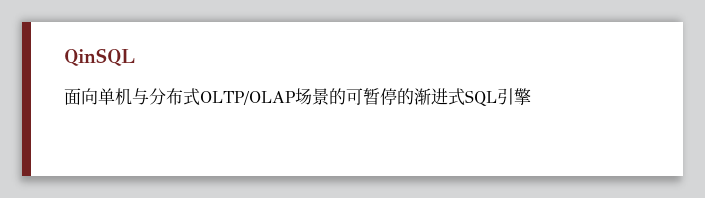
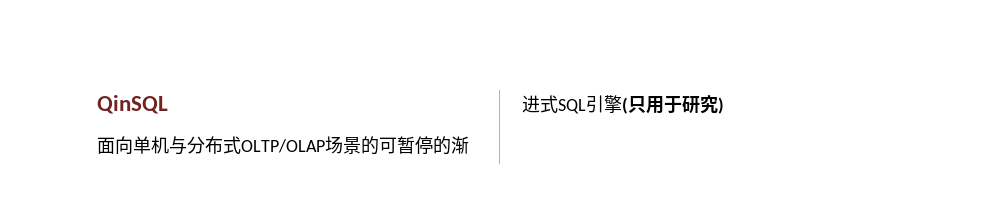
- 面向单机与分布式OLTP/OLAP场景的可暂停的渐进式SQL引擎
+ 面向单机与分布式OLTP/OLAP场景的可暂停的渐进式SQL引擎(只用于研究)

